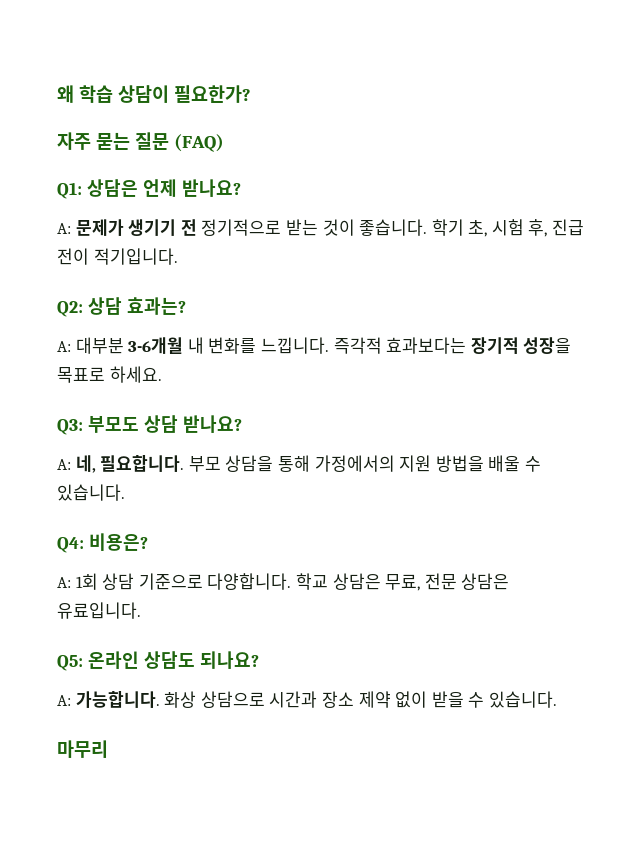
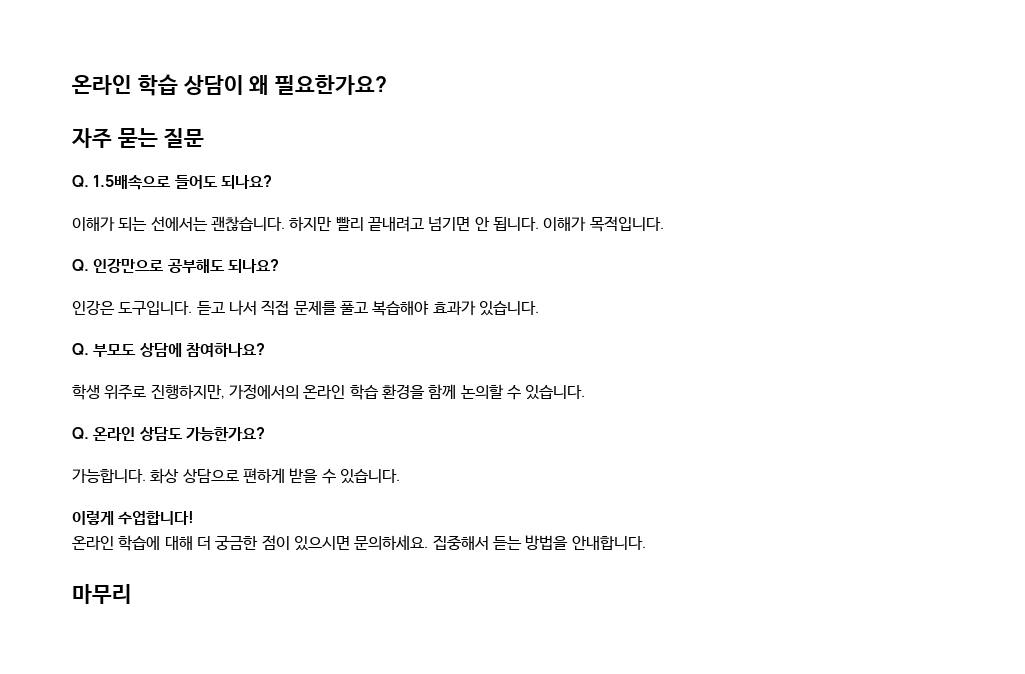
- 왜 학습 상담이 필요한가?
+ 온라인 학습 상담이 왜 필요한가요?
- 자주 묻는 질문 (FAQ)
- Q1: 상담은 언제 받나요?
- A: 문제가 생기기 전 정기적으로 받는 것이 좋습니다. 학기 초, 시험 후, 진급 전이 적기입니다.
- Q2: 상담 효과는?
- A: 대부분 3-6개월 내 변화를 느낍니다. 즉각적 효과보다는 장기적 성장을 목표로 하세요.
- Q3: 부모도 상담 받나요?
- A: 네, 필요합니다. 부모 상담을 통해 가정에서의 지원 방법을 배울 수 있습니다.
- Q4: 비용은?
- A: 1회 상담 기준으로 다양합니다. 학교 상담은 무료, 전문 상담은 유료입니다.
- Q5: 온라인 상담도 되나요?
- A: 가능합니다. 화상 상담으로 시간과 장소 제약 없이 받을 수 있습니다.
+ 자주 묻는 질문
+ Q. 1.5배속으로 들어도 되나요?
+ 이해가 되는 선에서는 괜찮습니다. 하지만 빨리 끝내려고 넘기면 안 됩니다. 이해가 목적입니다.
+ Q. 인강만으로 공부해도 되나요?
+ 인강은 도구입니다. 듣고 나서 직접 문제를 풀고 복습해야 효과가 있습니다.
+ Q. 부모도 상담에 참여하나요?
+ 학생 위주로 진행하지만, 가정에서의 온라인 학습 환경을 함께 논의할 수 있습니다.
+ Q. 온라인 상담도 가능한가요?
+ 가능합니다. 화상 상담으로 편하게 받을 수 있습니다.
+ 이렇게 수업합니다!
+ 온라인 학습에 대해 더 궁금한 점이 있으시면 문의하세요. 집중해서 듣는 방법을 안내합니다.

